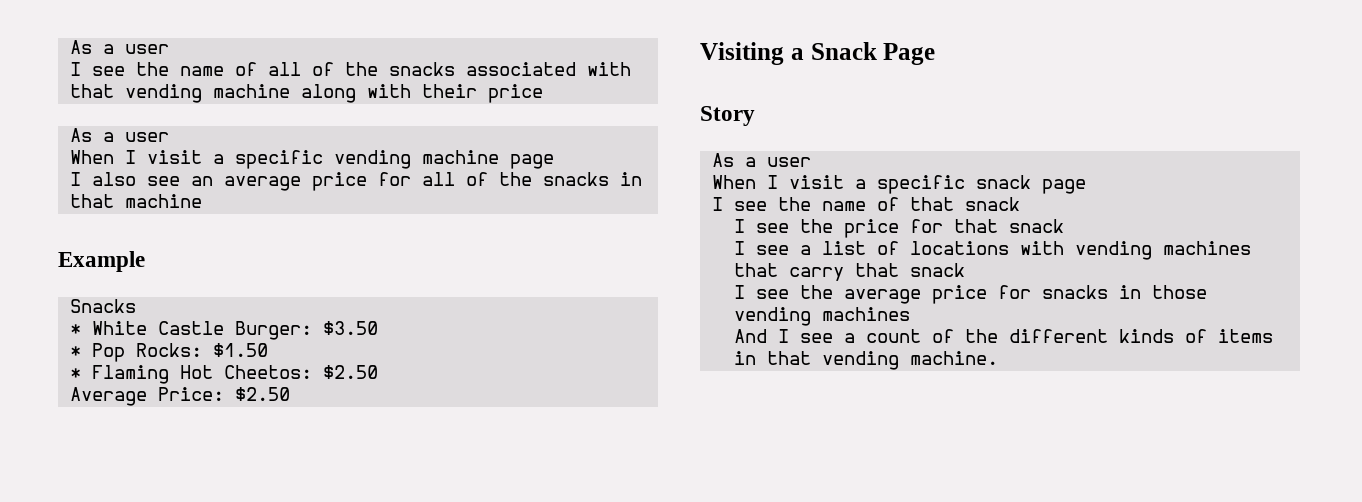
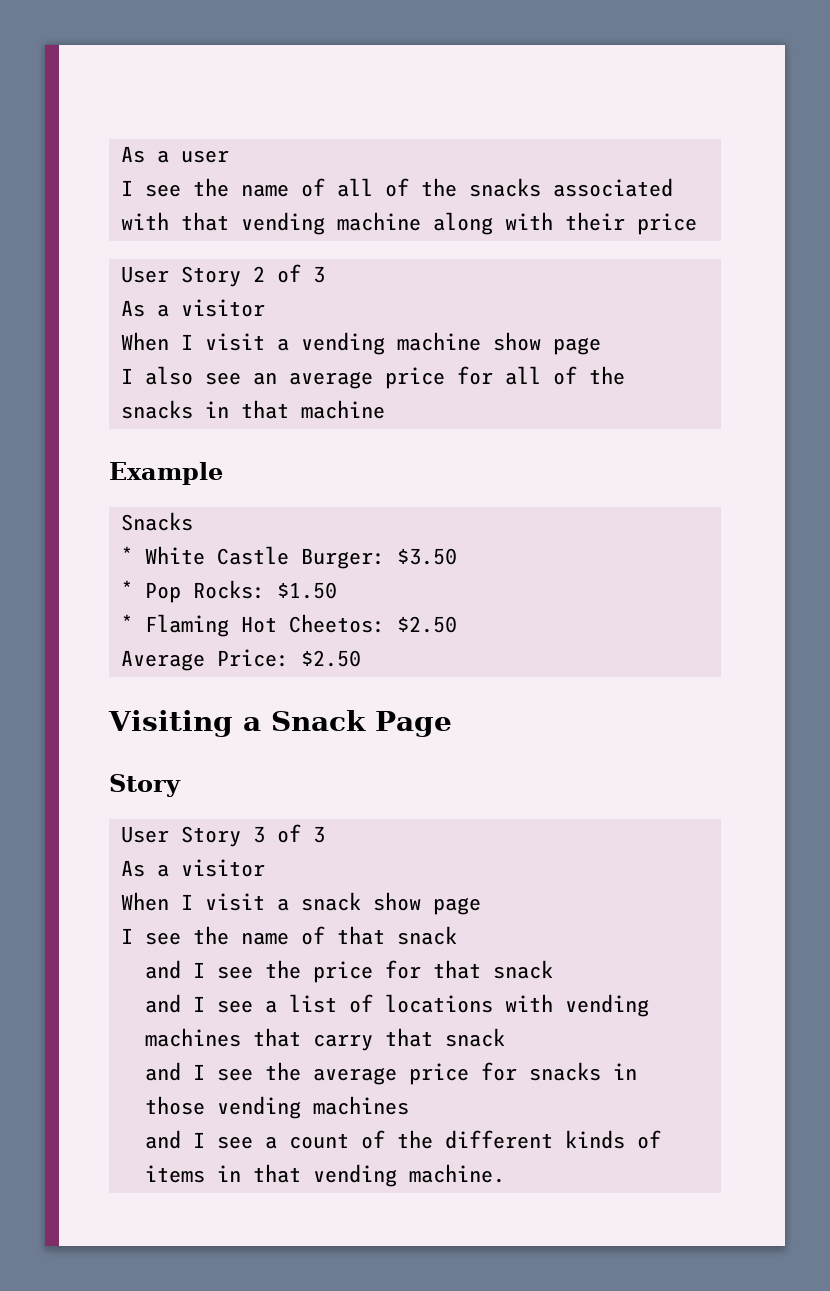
  I see the name of all of the snacks associated with that vending machine along with their price
- As a user
- When I visit a specific vending machine page
+ User Story 2 of 3
+ As a visitor
+ When I visit a vending machine show page
  Visiting a Snack Page
  Story
- As a user
- When I visit a specific snack page
+ User Story 3 of 3
+ As a visitor
+ When I visit a snack show page
- I see the price for that snack
+ and I see the price for that snack
- I see a list of locations with vending machines that carry that snack
+ and I see a list of locations with vending machines that carry that snack
- I see the average price for snacks in those vending machines
+ and I see the average price for snacks in those vending machines
- And I see a count of the different kinds of items in that vending machine.
+ and I see a count of the different kinds of items in that vending machine.

